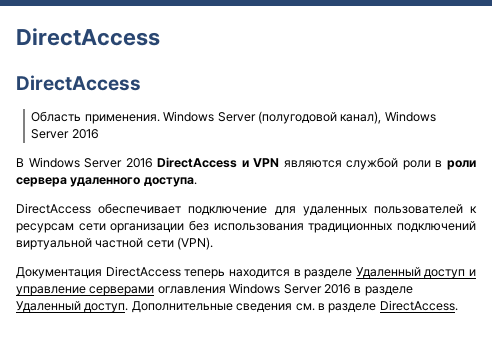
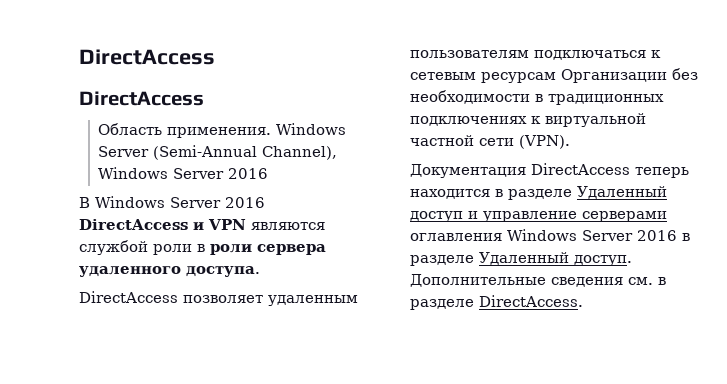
- Windows Server (полугодовой канал), Windows Server 2016
+ Windows Server (Semi-Annual Channel), Windows Server 2016
- DirectAccess обеспечивает подключение для удаленных пользователей к ресурсам сети организации без использования традиционных подключений виртуальной частной сети (VPN).
+ DirectAccess позволяет удаленным пользователям подключаться к сетевым ресурсам Организации без необходимости в традиционных подключениях к виртуальной частной сети (VPN).

